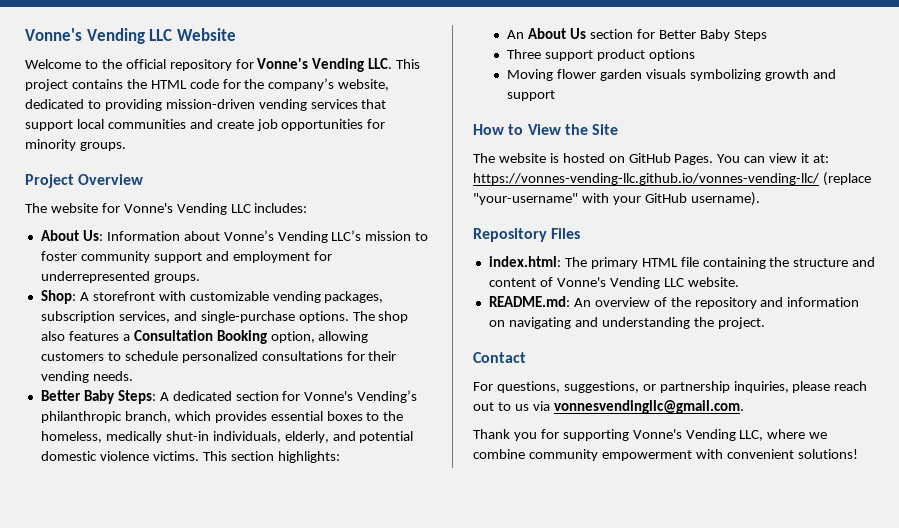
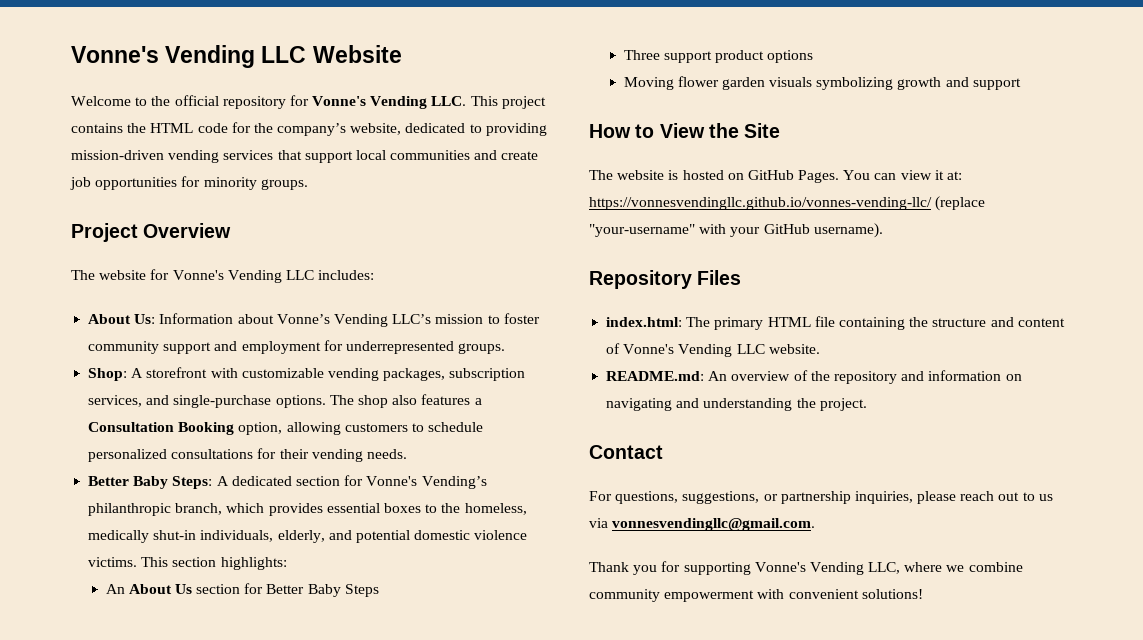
- You can view it at: https://vonnes-vending-llc.github.io/vonnes-vending-llc/ (replace "your-username" with your GitHub username).
+ You can view it at: https://vonnesvendingllc.github.io/vonnes-vending-llc/ (replace "your-username" with your GitHub username).

